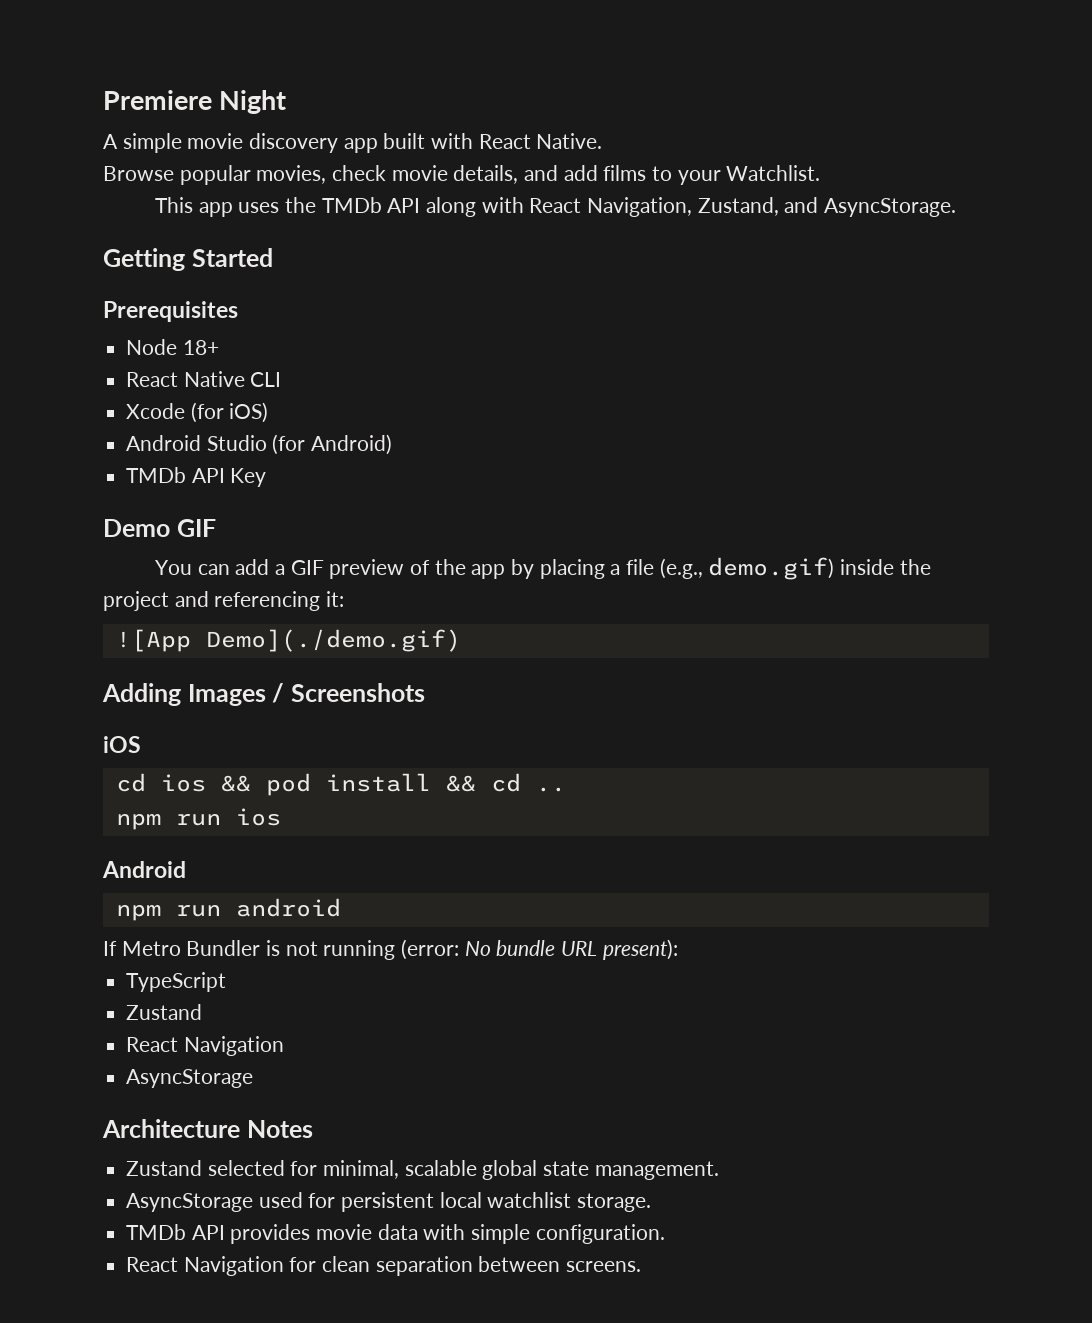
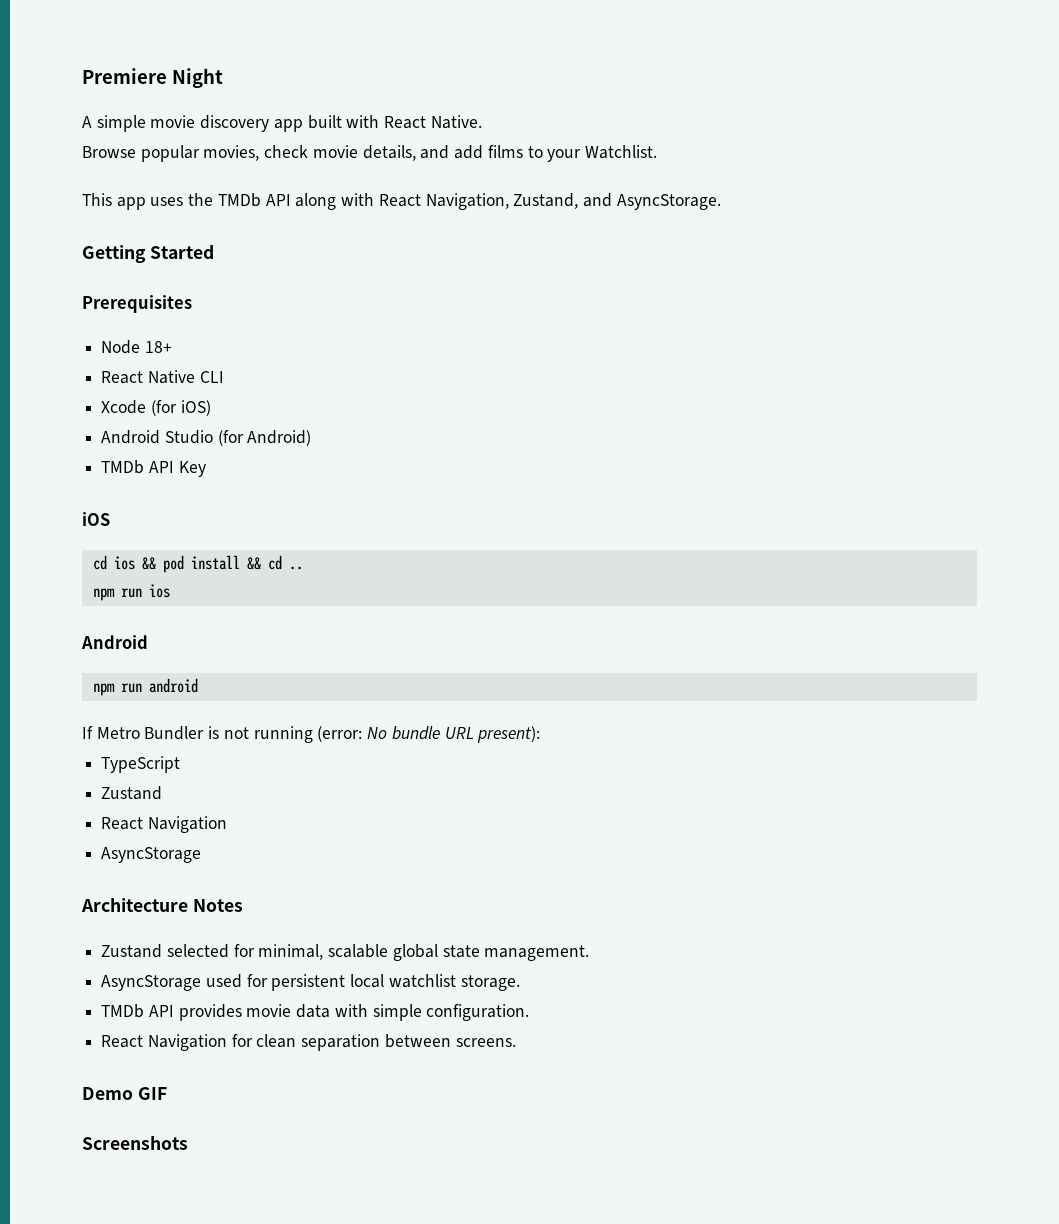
- Demo GIF
- You can add a GIF preview of the app by placing a file (e.g., demo.gif) inside the project and referencing it:
- ![App Demo](./demo.gif)
- Adding Images / Screenshots
+ Demo GIF
+ Screenshots

